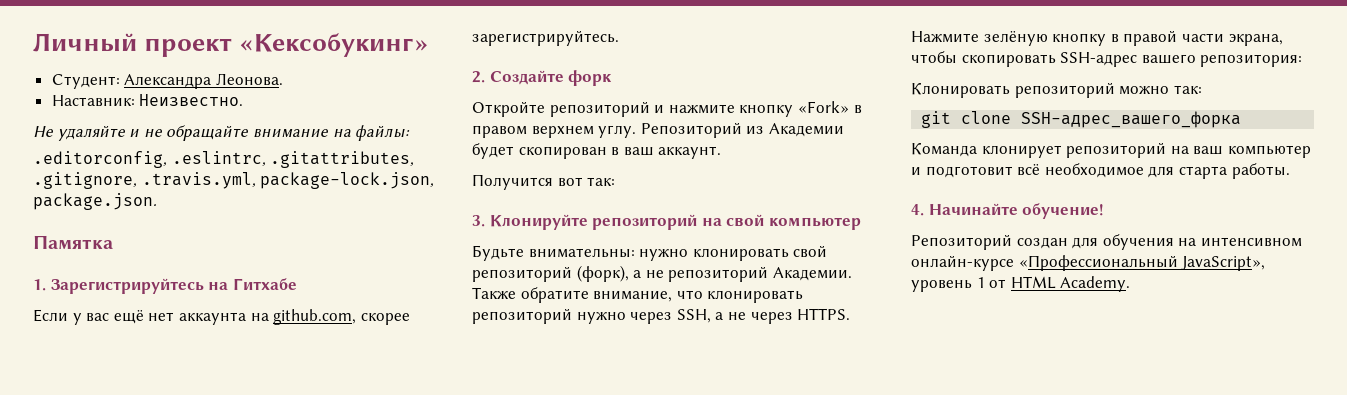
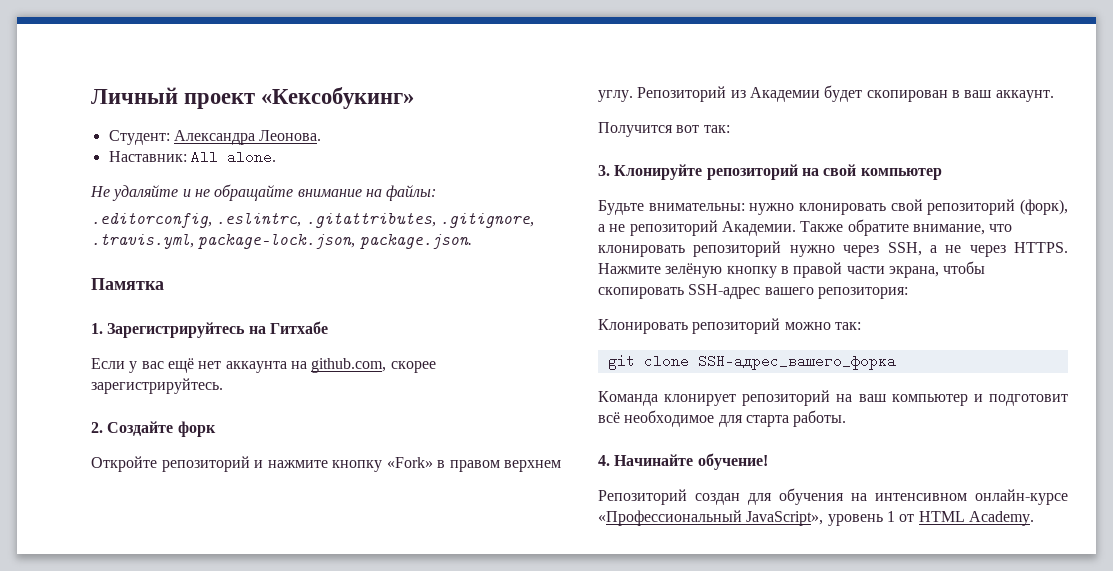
- Наставник: Неизвестно.
+ Наставник: All alone.

